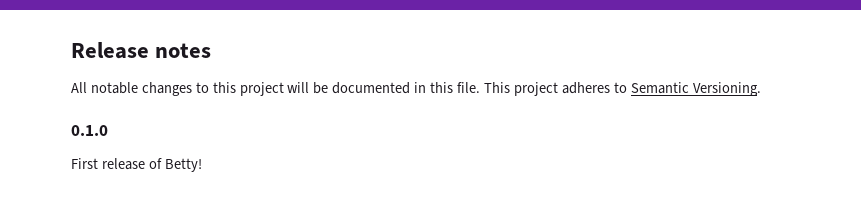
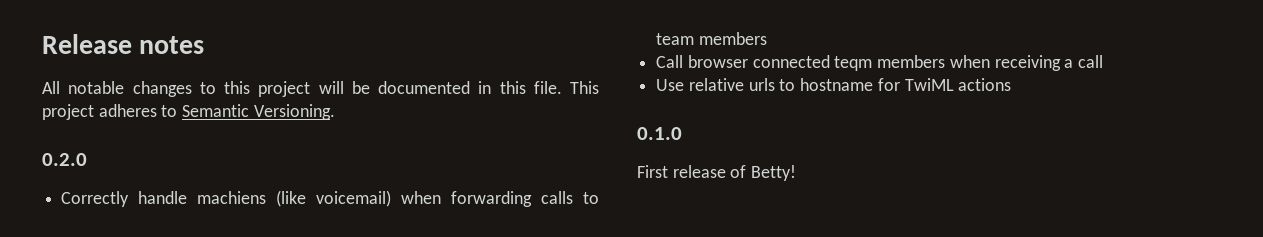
+ 0.2.0
+ Correctly handle machiens (like voicemail) when forwarding calls to team members
+ Call browser connected teqm members when receiving a call
+ Use relative urls to hostname for TwiML actions

